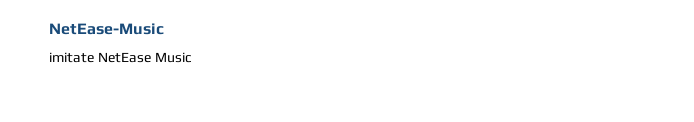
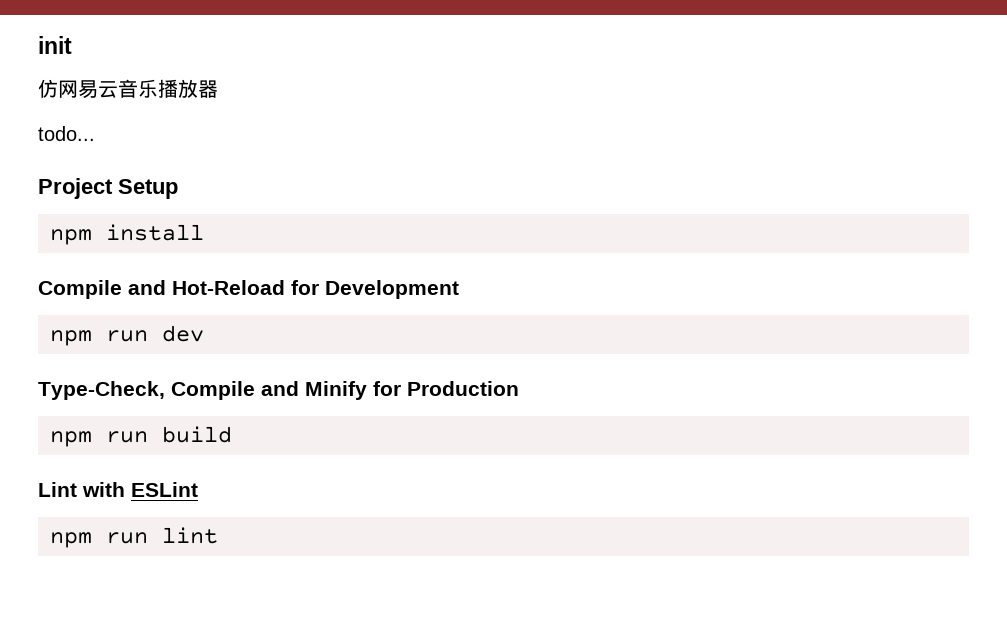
- NetEase-Music
- imitate NetEase Music
+ init
+ 仿网易云音乐播放器
+ todo...
+ Project Setup
+ npm install
+ Compile and Hot-Reload for Development
+ npm run dev
+ Type-Check, Compile and Minify for Production
+ npm run build
+ Lint with ESLint
+ npm run lint

